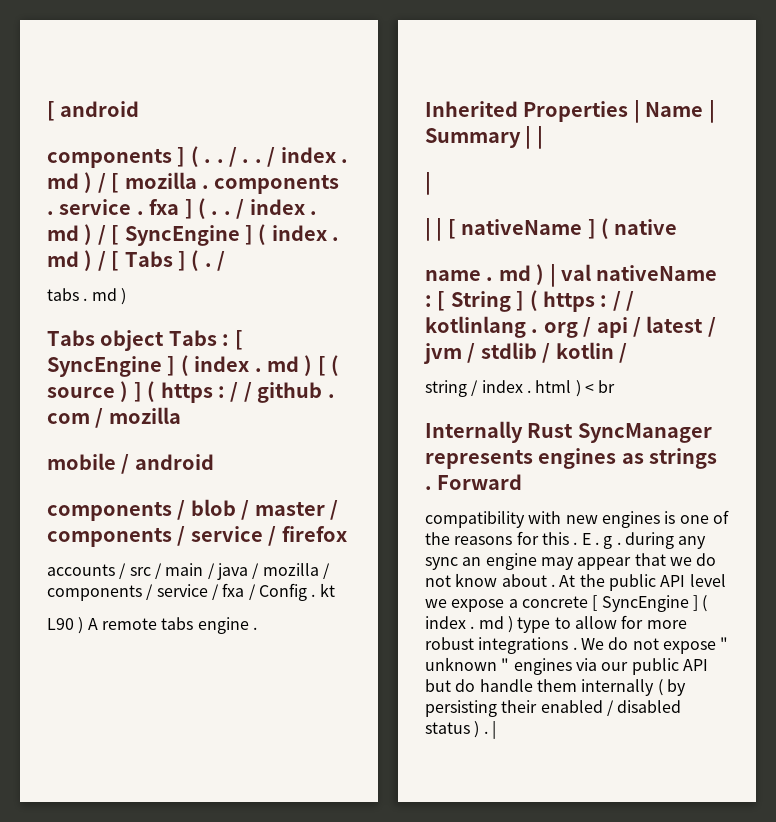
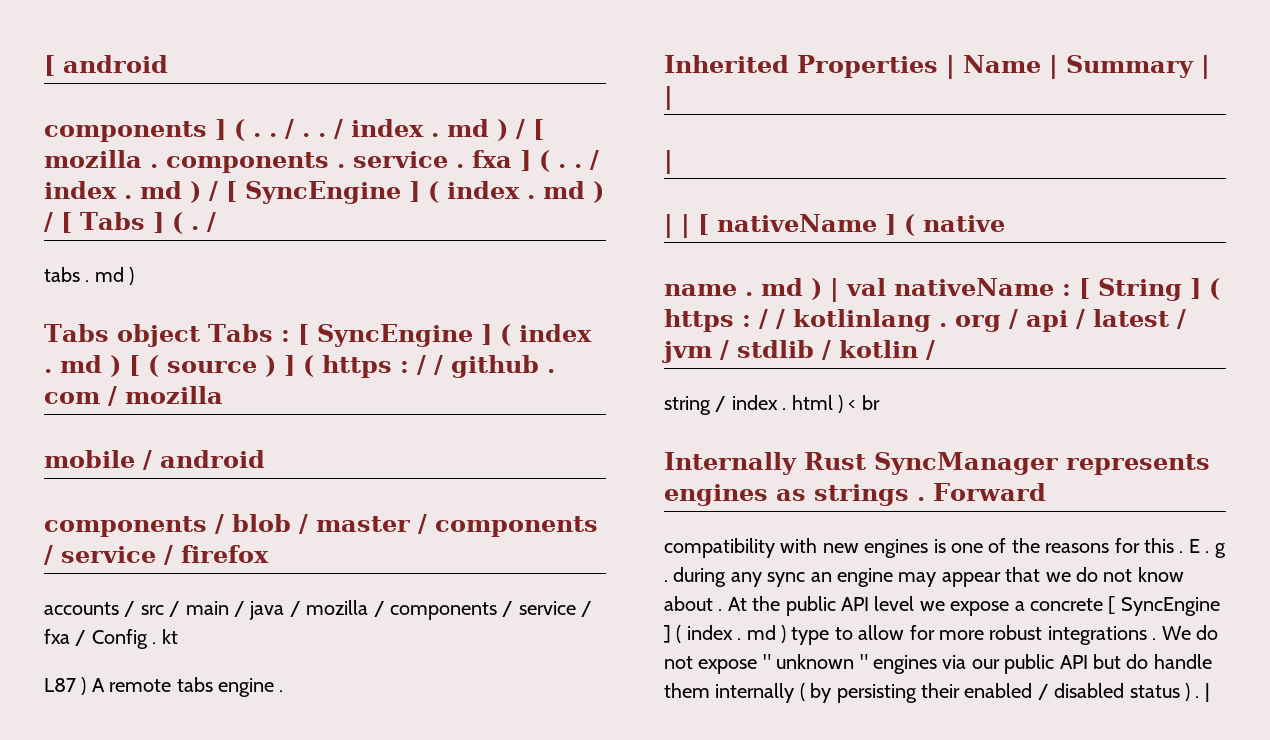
- L90 ) A remote tabs engine .
+ L87 ) A remote tabs engine .

